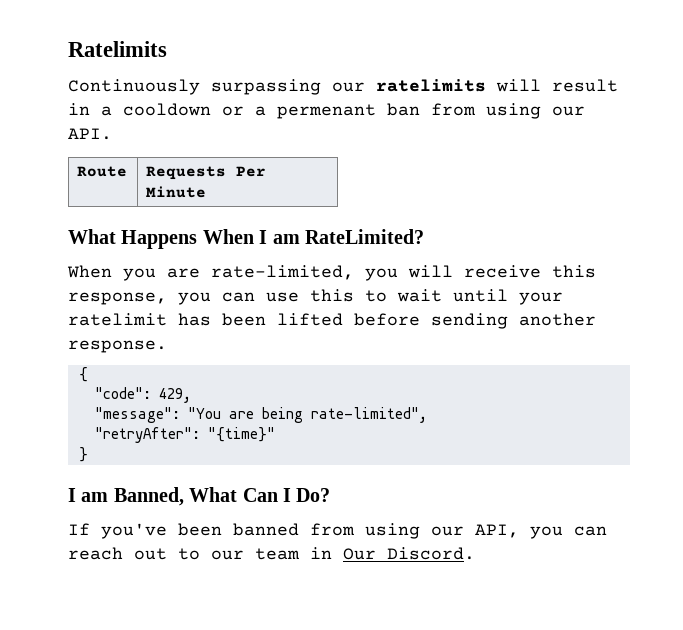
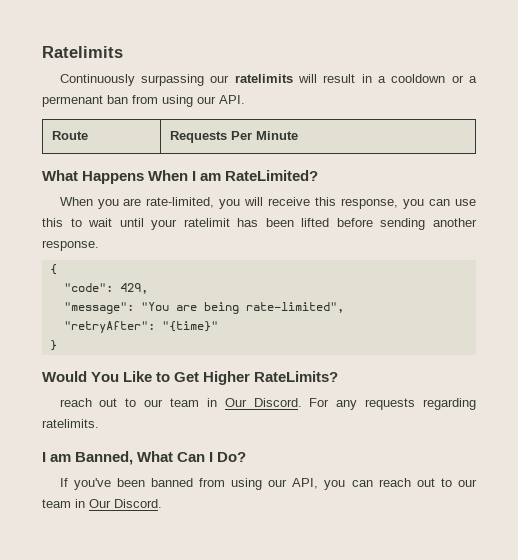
+ Would You Like to Get Higher RateLimits?
+ reach out to our team in Our Discord. For any requests regarding ratelimits.

